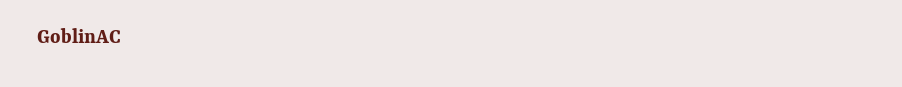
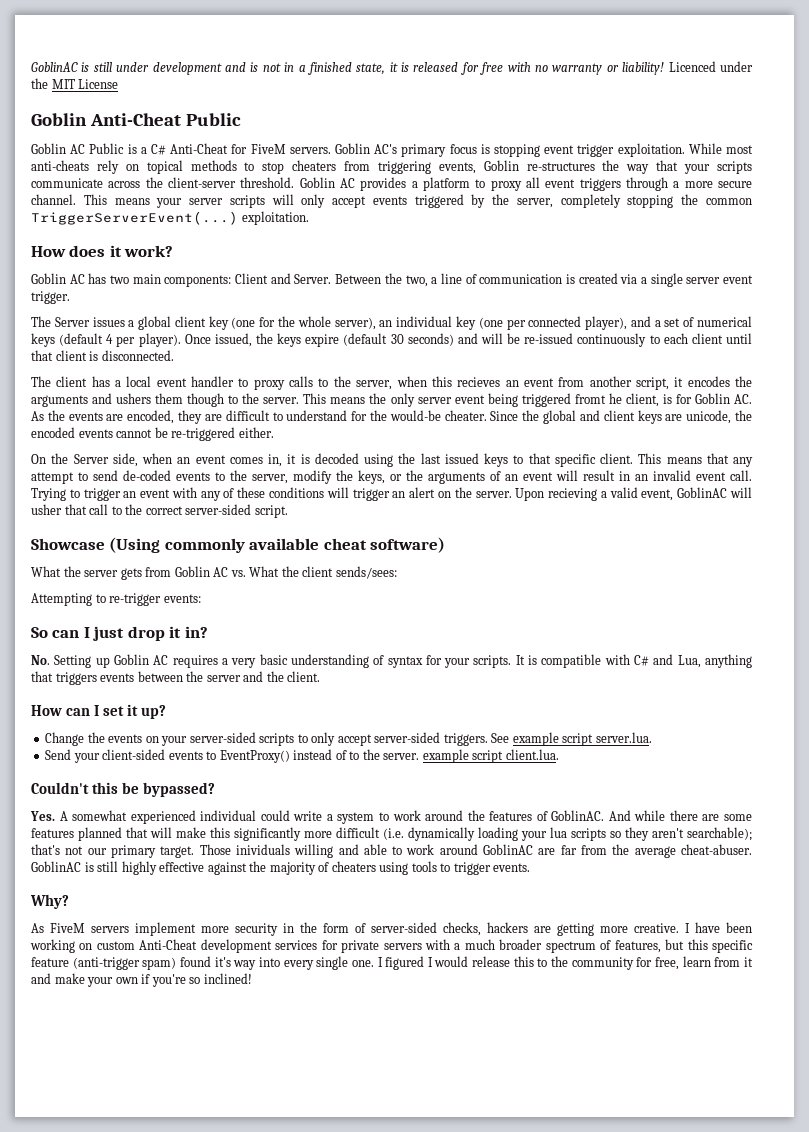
- GoblinAC
+ GoblinAC is still under development and is not in a finished state, it is released for free with no warranty or liability! Licenced under the MIT License
+ Goblin Anti-Cheat Public
+ Goblin AC Public is a C# Anti-Cheat for FiveM servers. Goblin AC's primary focus is stopping event trigger exploitation. While most anti-cheats rely on topical methods to stop cheaters from triggering events, Goblin re-structures the way that your scripts communicate across the client-server threshold. Goblin AC provides a platform to proxy all event triggers through a more secure channel. This means your server scripts will only accept events triggered by the server, completely stopping the common TriggerServerEvent(...) exploitation.
+ How does it work?
+ Goblin AC has two main components: Client and Server. Between the two, a line of communication is created via a single server event trigger.
+ The Server issues a global client key (one for the whole server), an individual key (one per connected player), and a set of numerical keys (default 4 per player). Once issued, the keys expire (default 30 seconds) and will be re-issued continuously to each client until that client is disconnected.
+ The client has a local event handler to proxy calls to the server, when this recieves an event from another script, it encodes the arguments and ushers them though to the server. This means the only server event being triggered fromt he client, is for Goblin AC. As the events are encoded, they are difficult to understand for the would-be cheater. Since the global and client keys are unicode, the encoded events cannot be re-triggered either.
+ On the Server side, when an event comes in, it is decoded using the last issued keys to that specific client. This means that any attempt to send de-coded events to the server, modify the keys, or the arguments of an event will result in an invalid event call. Trying to trigger an event with any of these conditions will trigger an alert on the server. Upon recieving a valid event, GoblinAC will usher that call to the correct server-sided script.
+ Showcase (Using commonly available cheat software)
+ What the server gets from Goblin AC vs. What the client sends/sees:
+ Attempting to re-trigger events:
+ So can I just drop it in?
+ No. Setting up Goblin AC requires a very basic understanding of syntax for your scripts. It is compatible with C# and Lua, anything that triggers events between the server and the client.
+ How can I set it up?
+ Change the events on your server-sided scripts to only accept server-sided triggers. See example script server.lua.
+ Send your client-sided events to EventProxy() instead of to the server. example script client.lua.
+ Couldn't this be bypassed?
+ Yes. A somewhat experienced individual could write a system to work around the features of GoblinAC. And while there are some features planned that will make this significantly more difficult (i.e. dynamically loading your lua scripts so they aren't searchable); that's not our primary target. Those inividuals willing and able to work around GoblinAC are far from the average cheat-abuser. GoblinAC is still highly effective against the majority of cheaters using tools to trigger events.
+ Why?
+ As FiveM servers implement more security in the form of server-sided checks, hackers are getting more creative. I have been working on custom Anti-Cheat development services for private servers with a much broader spectrum of features, but this specific feature (anti-trigger spam) found it's way into every single one. I figured I would release this to the community for free, learn from it and make your own if you're so inclined!

